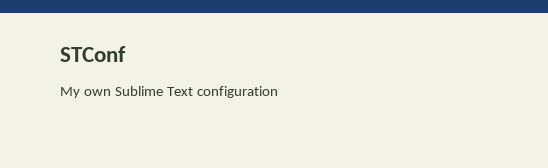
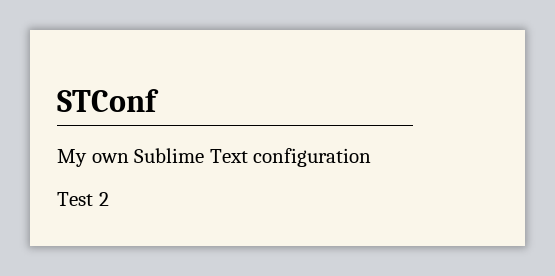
+ Test 2

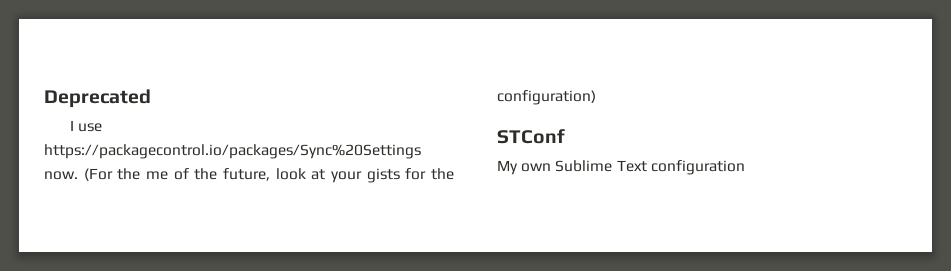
+ Deprecated
+ I use https://packagecontrol.io/packages/Sync%20Settings now. (For the me of the future, look at your gists for the configuration)
- Test 2

